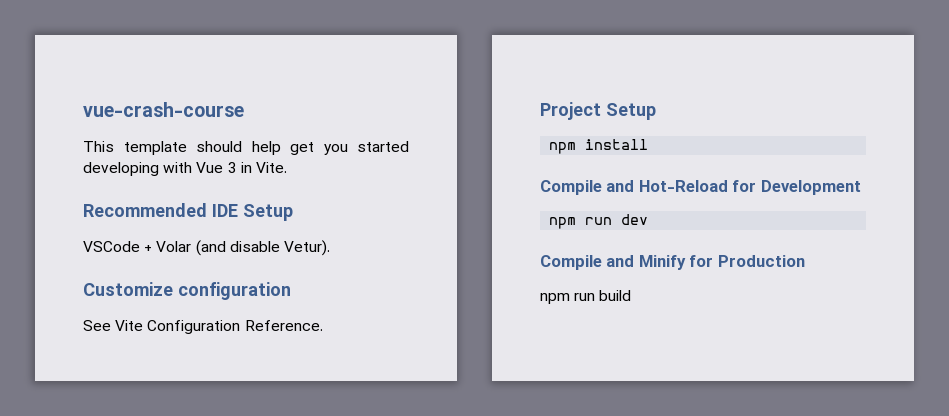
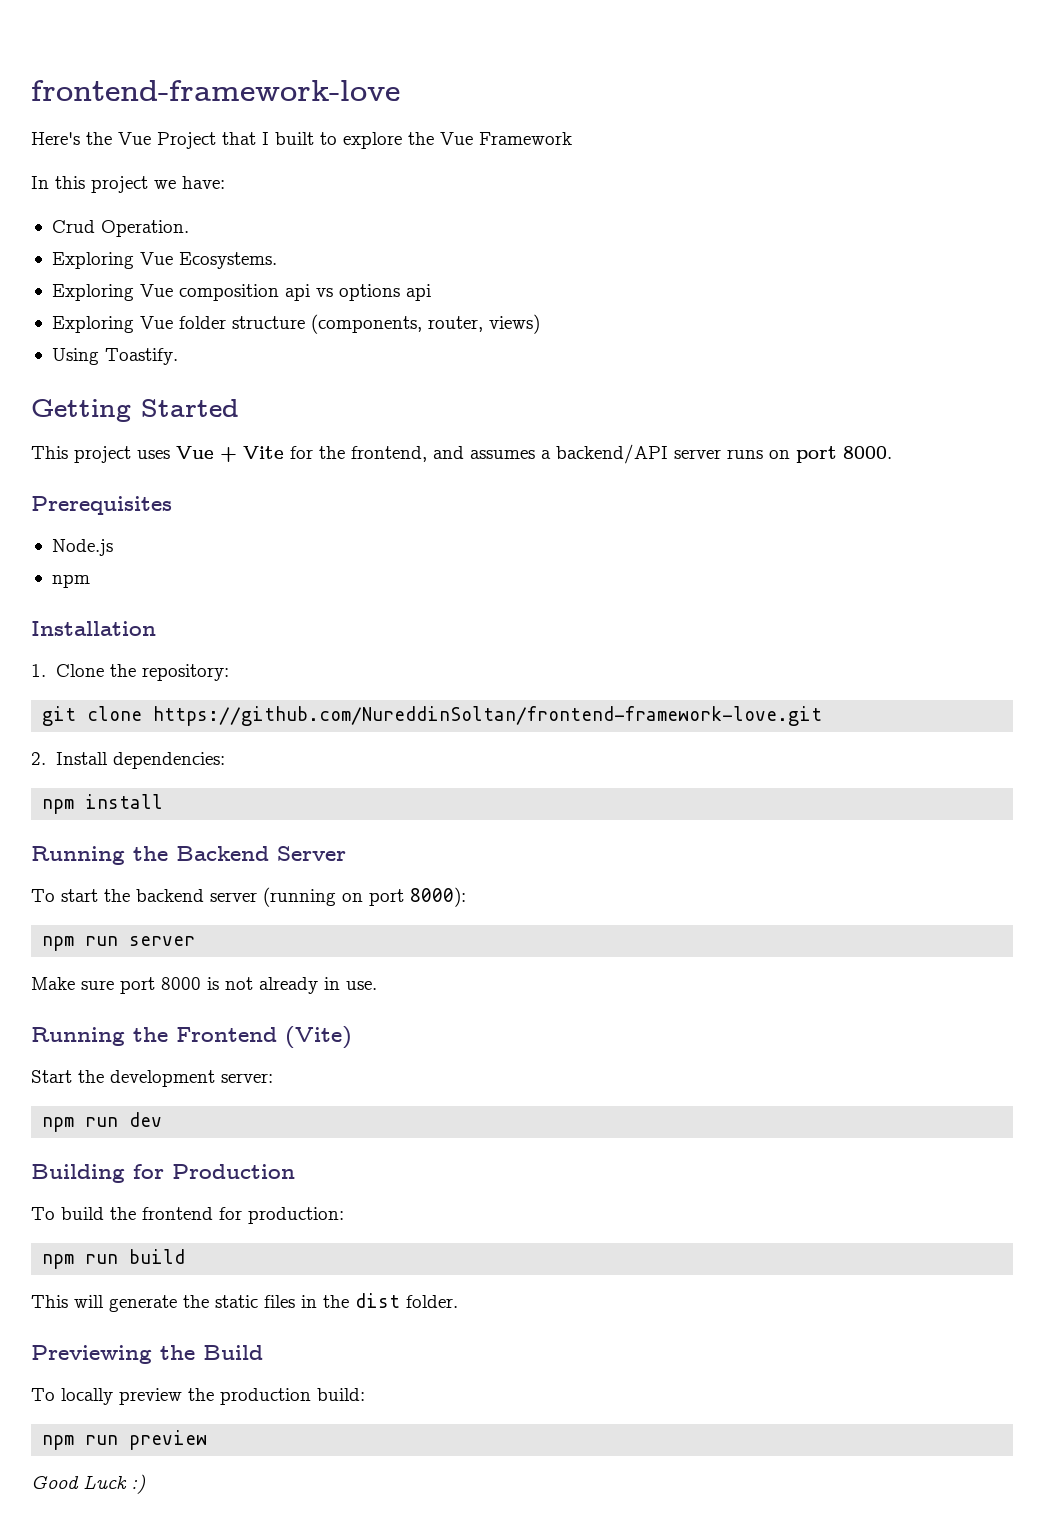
- vue-crash-course
- This template should help get you started developing with Vue 3 in Vite.
- Recommended IDE Setup
- VSCode + Volar (and disable Vetur).
- Customize configuration
- See Vite Configuration Reference.
- Project Setup
+ frontend-framework-love
+ Here's the Vue Project that I built to explore the Vue Framework
+ In this project we have:
+ Crud Operation.
+ Exploring Vue Ecosystems.
+ Exploring Vue composition api vs options api
+ Exploring Vue folder structure (components, router, views)
+ Using Toastify.
+ Getting Started
+ This project uses Vue + Vite for the frontend, and assumes a backend/API server runs on port 8000.
+ Prerequisites
+ Node.js
+ npm
+ Installation
+ 1. Clone the repository:
+ git clone https://github.com/NureddinSoltan/frontend-framework-love.git
+ 2. Install dependencies:
  npm install
- Compile and Hot-Reload for Development
+ Running the Backend Server
+ To start the backend server (running on port 8000):
+ npm run server
+ Make sure port 8000 is not already in use.
+ Running the Frontend (Vite)
+ Start the development server:
- Compile and Minify for Production
+ Building for Production
+ To build the frontend for production:
  npm run build
+ This will generate the static files in the dist folder.
+ Previewing the Build
+ To locally preview the production build:
+ npm run preview
+ Good Luck :)

